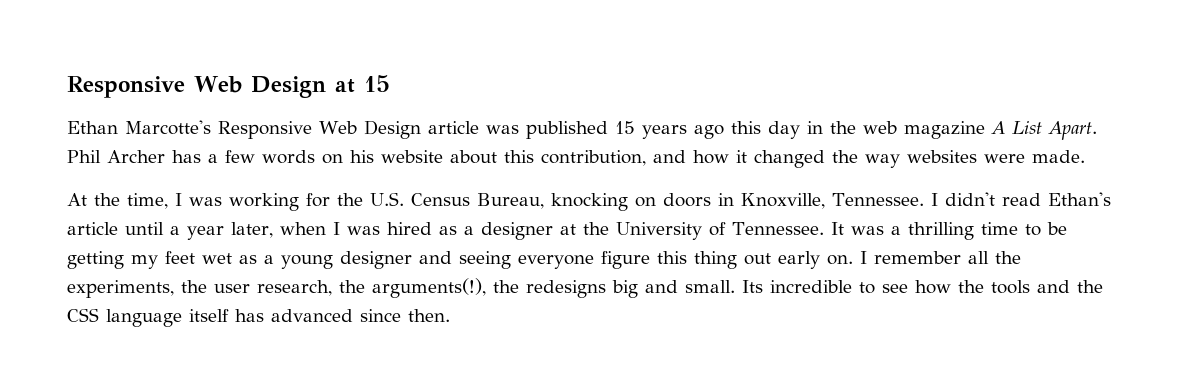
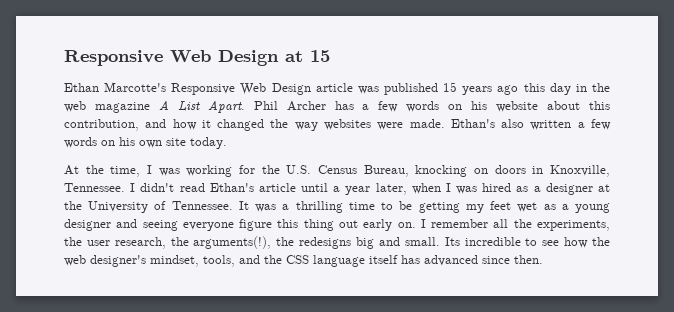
+ Ethan's also written a few words on his own site today.
- Its incredible to see how the tools and the CSS language itself has advanced since then.
+ Its incredible to see how the web designer's mindset, tools, and the CSS language itself has advanced since then.

